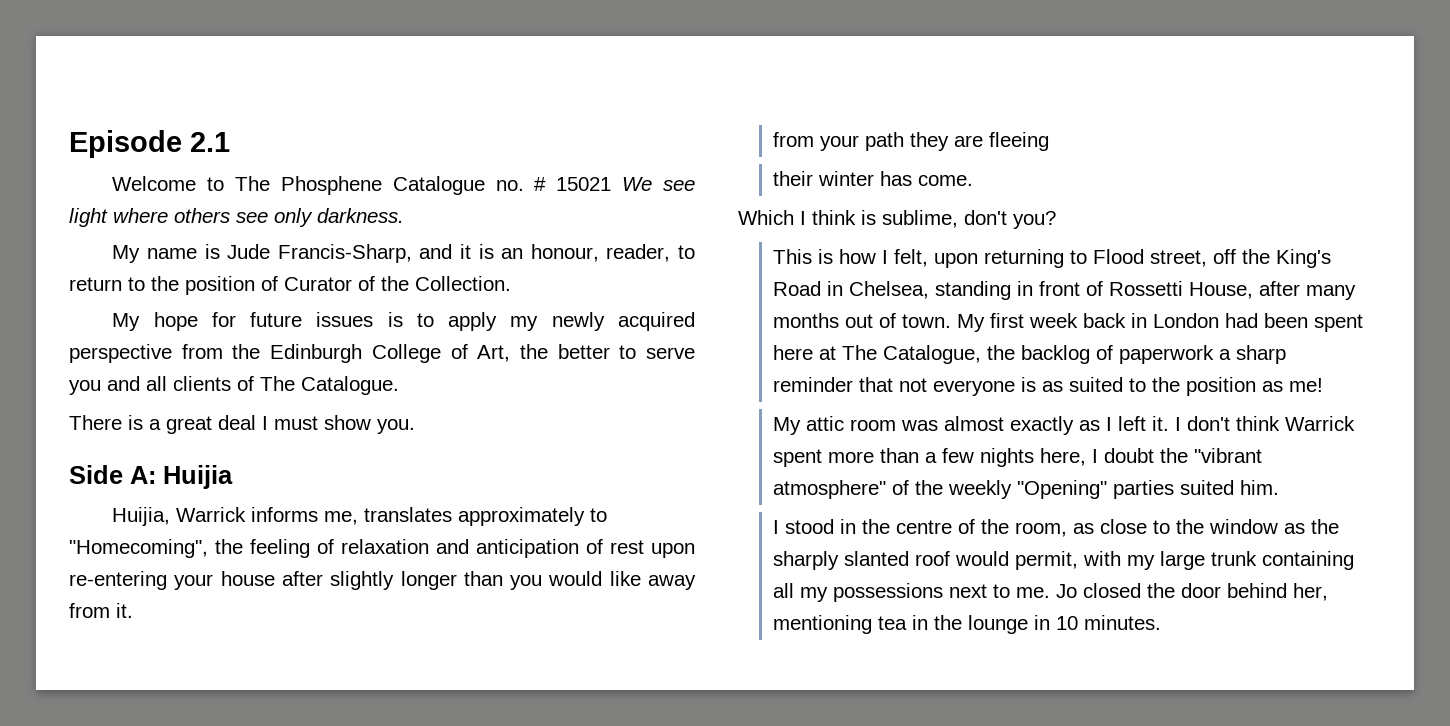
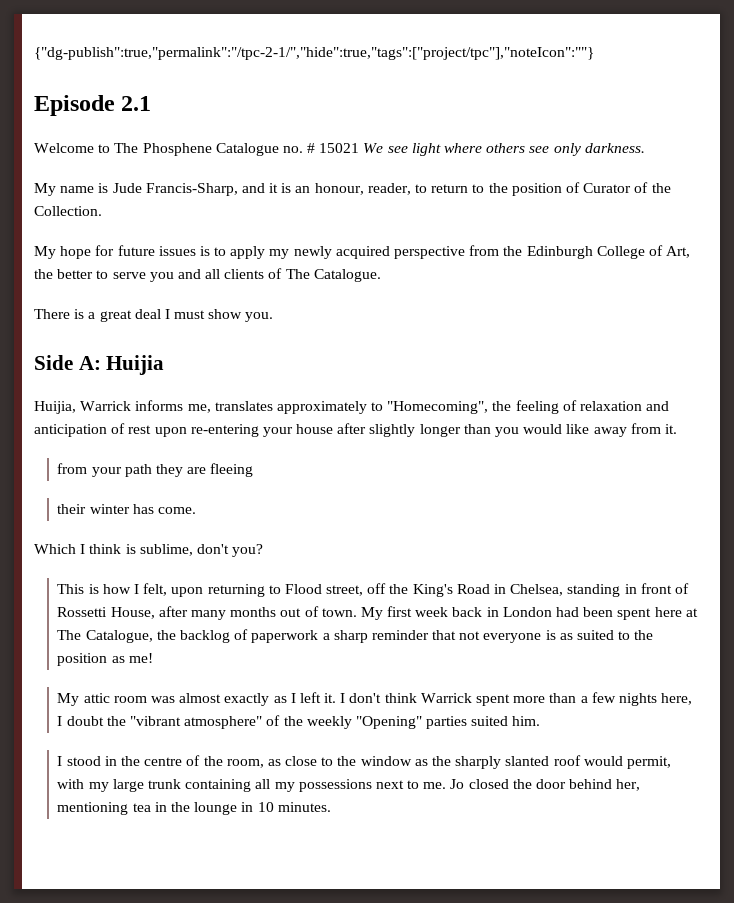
+ {"dg-publish":true,"permalink":"/tpc-2-1/","hide":true,"tags":["project/tpc"],"noteIcon":""}

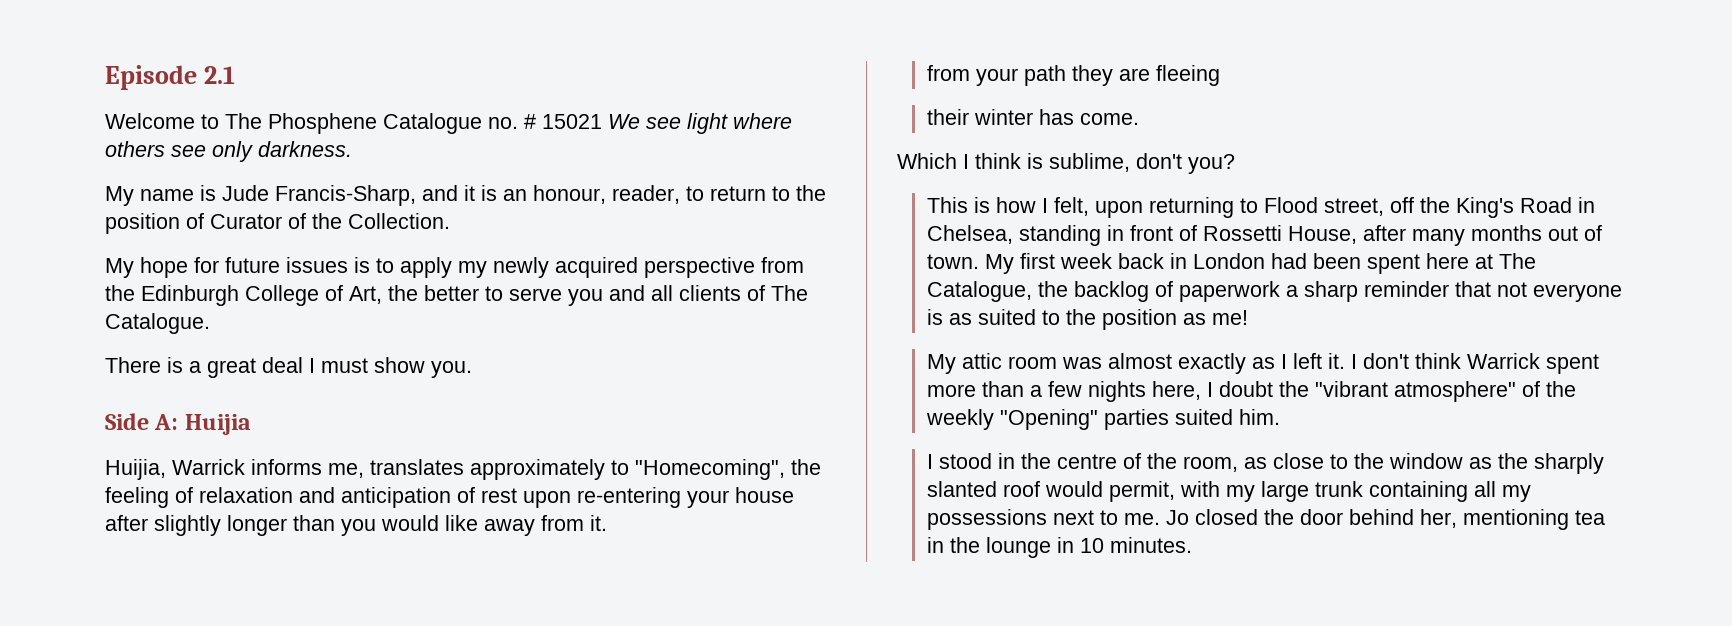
- {"dg-publish":true,"permalink":"/tpc-2-1/","hide":true,"tags":["project/tpc"],"noteIcon":""}

